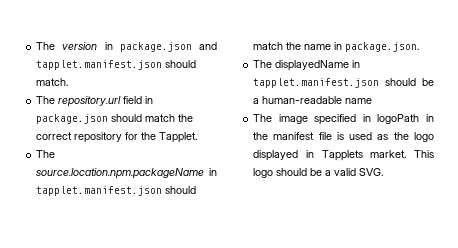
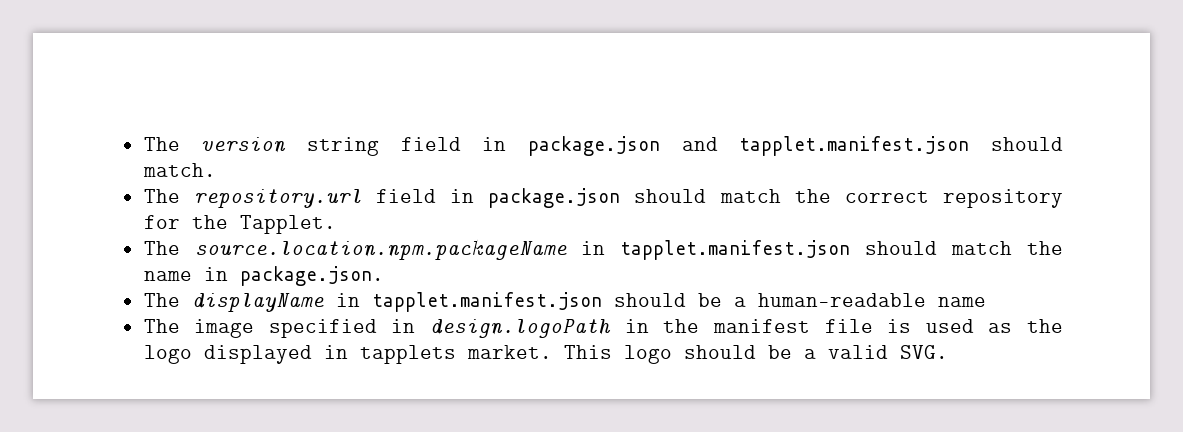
- The version in package.json and tapplet.manifest.json should match.
+ The version string field in package.json and tapplet.manifest.json should match.
- The displayedName in tapplet.manifest.json should be a human-readable name
+ The displayName in tapplet.manifest.json should be a human-readable name
- The image specified in logoPath in the manifest file is used as the logo displayed in Tapplets market.
+ The image specified in design.logoPath in the manifest file is used as the logo displayed in tapplets market.

